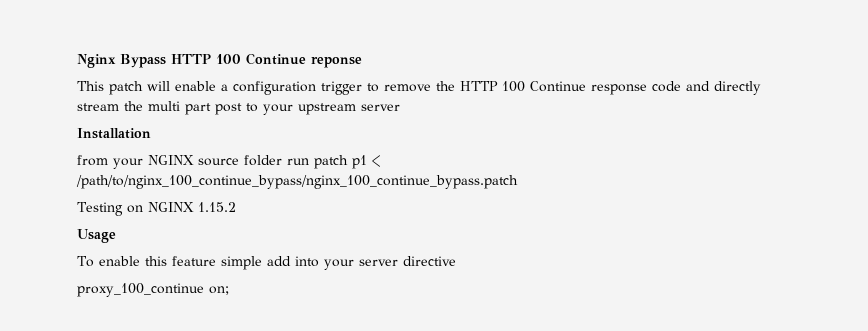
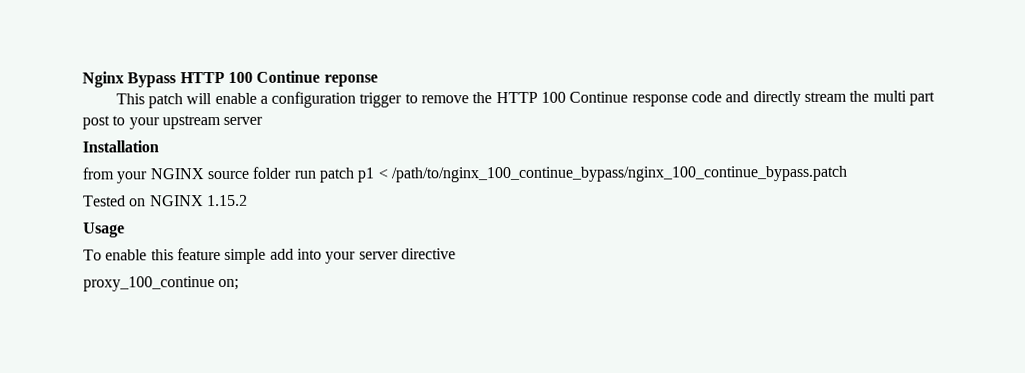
- Testing on NGINX 1.15.2
+ Tested on NGINX 1.15.2

